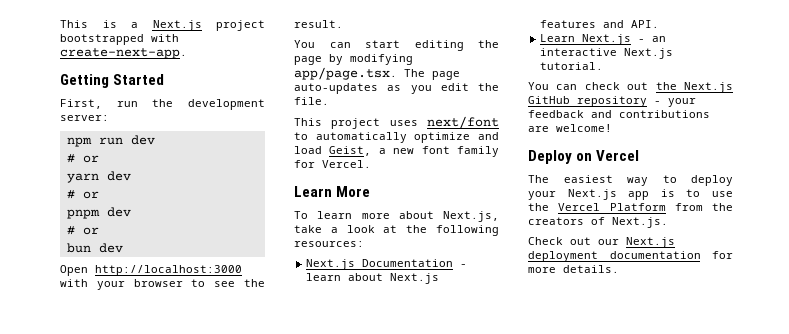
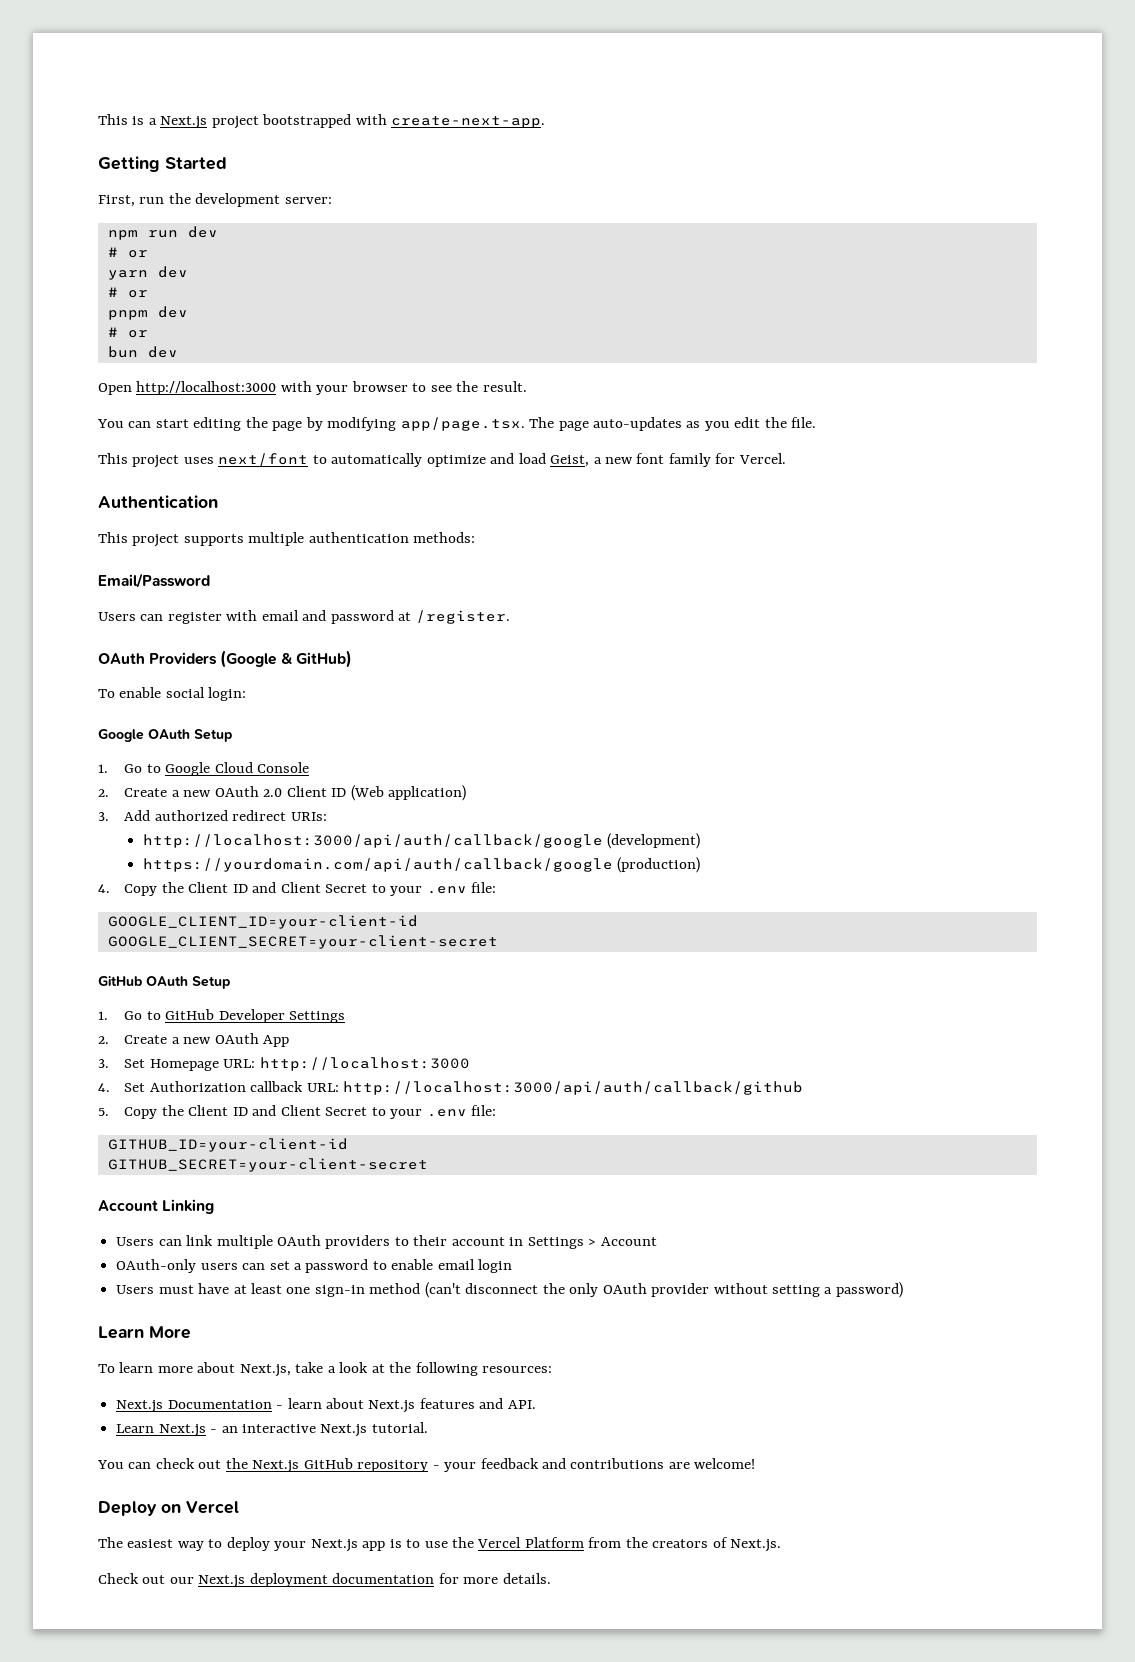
+ Authentication
+ This project supports multiple authentication methods:
+ Email/Password
+ Users can register with email and password at /register.
+ OAuth Providers (Google & GitHub)
+ To enable social login:
+ Google OAuth Setup
+ 1. Go to Google Cloud Console
+ 2. Create a new OAuth 2.0 Client ID (Web application)
+ 3. Add authorized redirect URIs:
+ http://localhost:3000/api/auth/callback/google (development)
+ https://yourdomain.com/api/auth/callback/google (production)
+ 4. Copy the Client ID and Client Secret to your .env file:
+ GOOGLE_CLIENT_ID=your-client-id
+ GOOGLE_CLIENT_SECRET=your-client-secret
+ GitHub OAuth Setup
+ 1. Go to GitHub Developer Settings
+ 2. Create a new OAuth App
+ 3. Set Homepage URL: http://localhost:3000
+ 4. Set Authorization callback URL: http://localhost:3000/api/auth/callback/github
+ 5. Copy the Client ID and Client Secret to your .env file:
+ GITHUB_ID=your-client-id
+ GITHUB_SECRET=your-client-secret
+ Account Linking
+ Users can link multiple OAuth providers to their account in Settings > Account
+ OAuth-only users can set a password to enable email login
+ Users must have at least one sign-in method (can't disconnect the only OAuth provider without setting a password)

